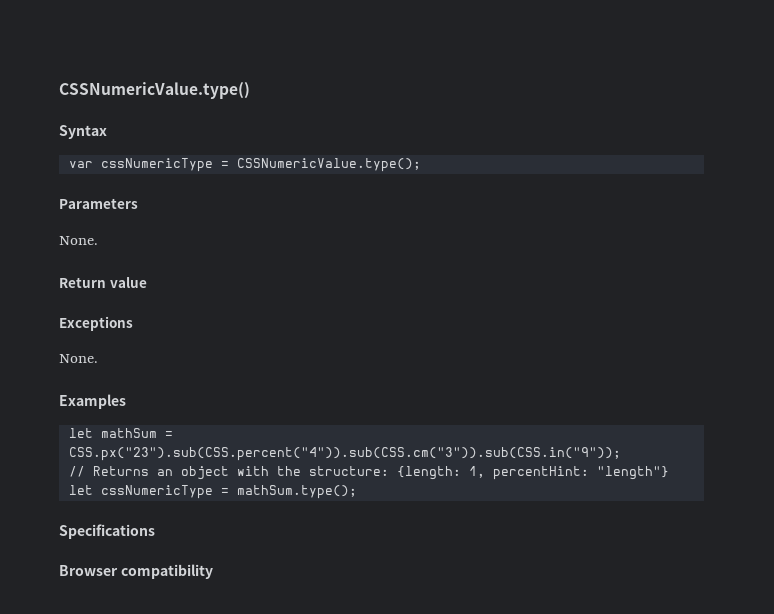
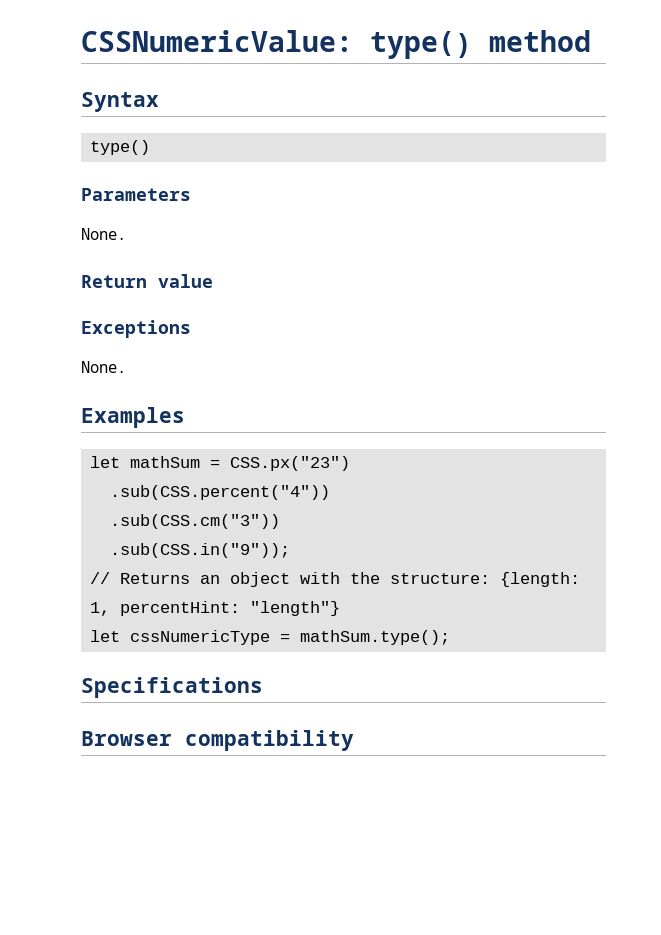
- CSSNumericValue.type()
+ CSSNumericValue: type() method
  Syntax
- var cssNumericType = CSSNumericValue.type();
+ type()
- let mathSum = CSS.px("23").sub(CSS.percent("4")).sub(CSS.cm("3")).sub(CSS.in("9"));
+ let mathSum = CSS.px("23")
+ .sub(CSS.percent("4"))
+ .sub(CSS.cm("3"))
+ .sub(CSS.in("9"));

